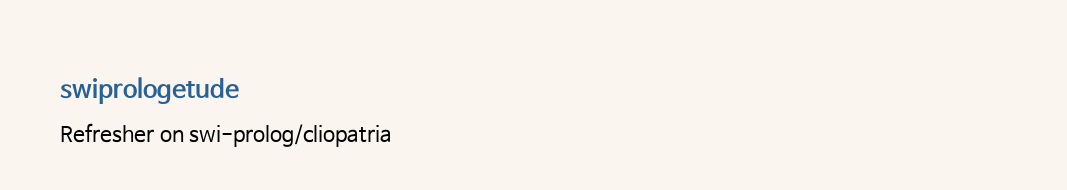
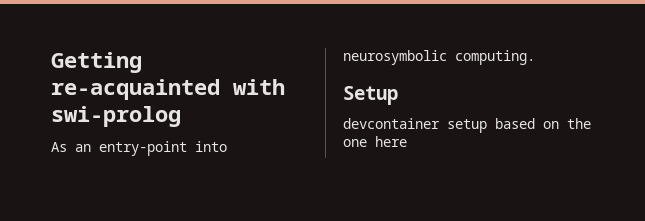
- swiprologetude
- Refresher on swi-prolog/cliopatria
+ Getting re-acquainted with swi-prolog
+ As an entry-point into neurosymbolic computing.
+ Setup
+ devcontainer setup based on the one here

